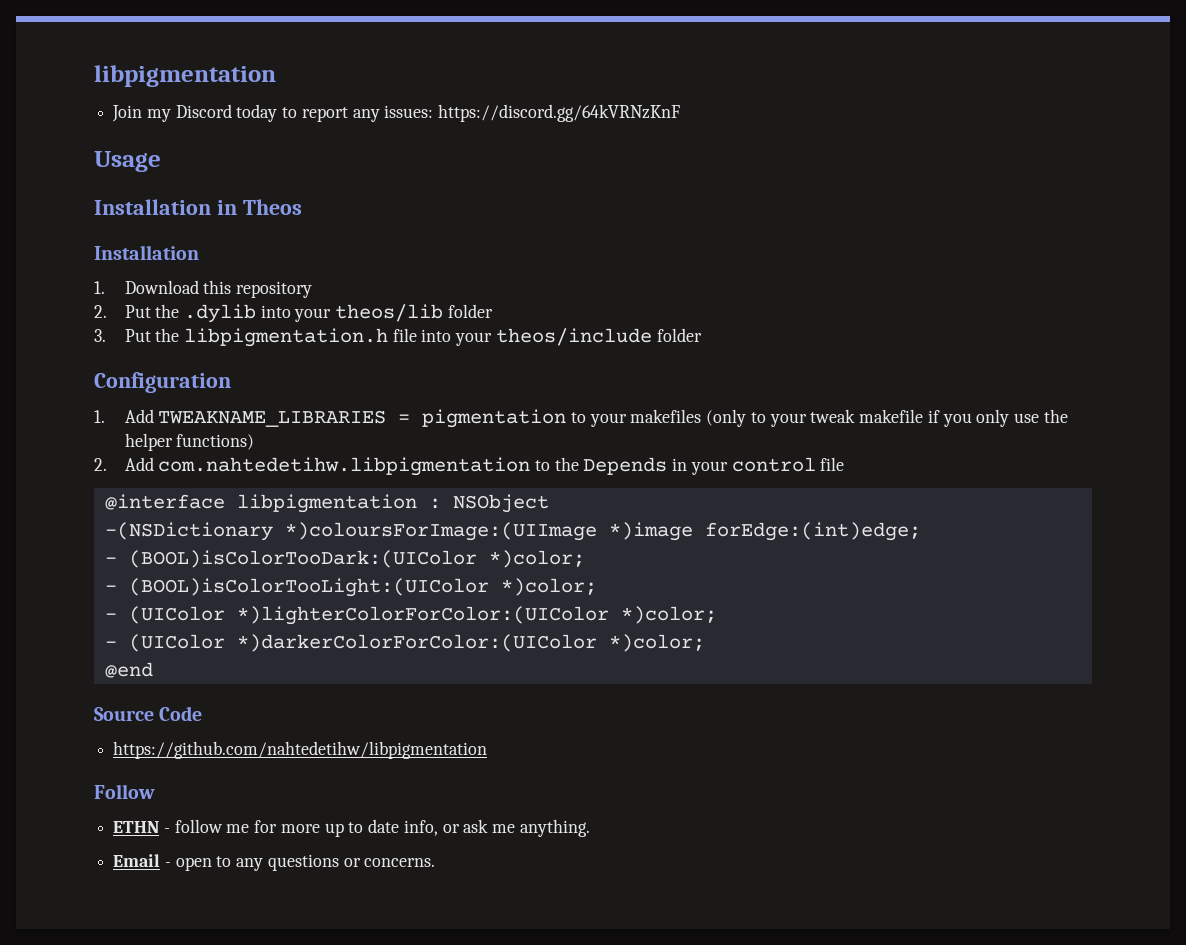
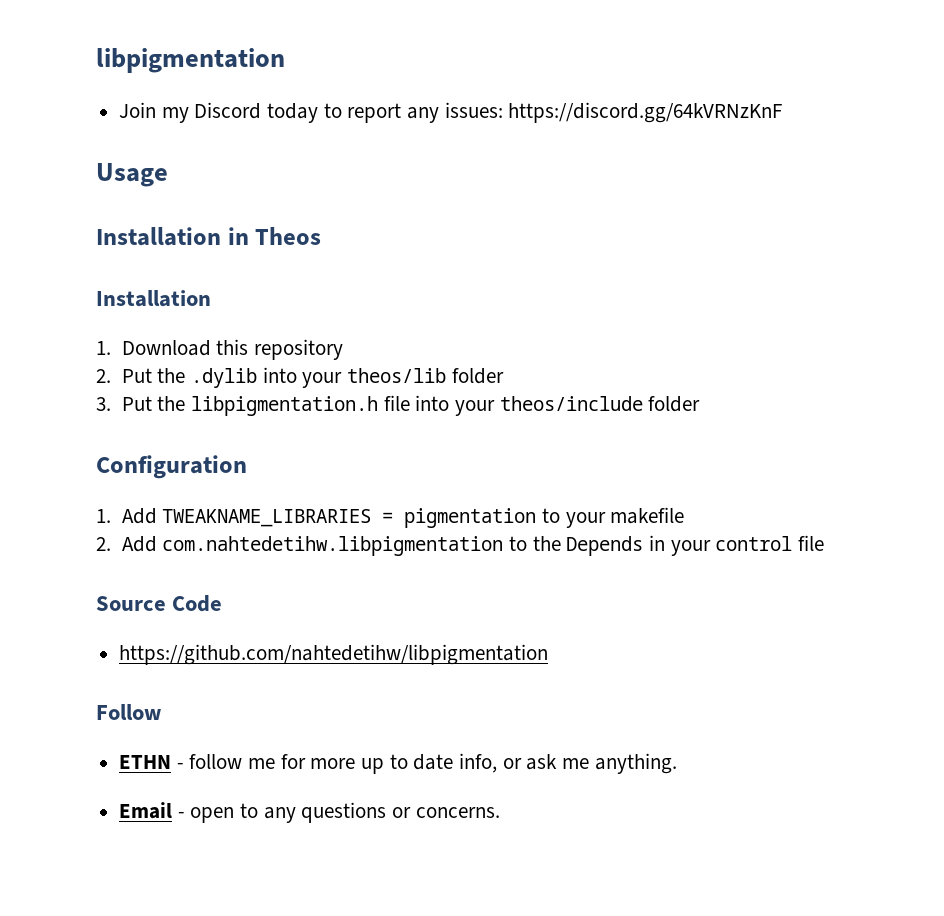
- 1. Add TWEAKNAME_LIBRARIES = pigmentation to your makefiles (only to your tweak makefile if you only use the helper functions)
+ 1. Add TWEAKNAME_LIBRARIES = pigmentation to your makefile
- @interface libpigmentation : NSObject
- -(NSDictionary *)coloursForImage:(UIImage *)image forEdge:(int)edge;
- - (BOOL)isColorTooDark:(UIColor *)color;
- - (BOOL)isColorTooLight:(UIColor *)color;
- - (UIColor *)lighterColorForColor:(UIColor *)color;
- - (UIColor *)darkerColorForColor:(UIColor *)color;
- @end

